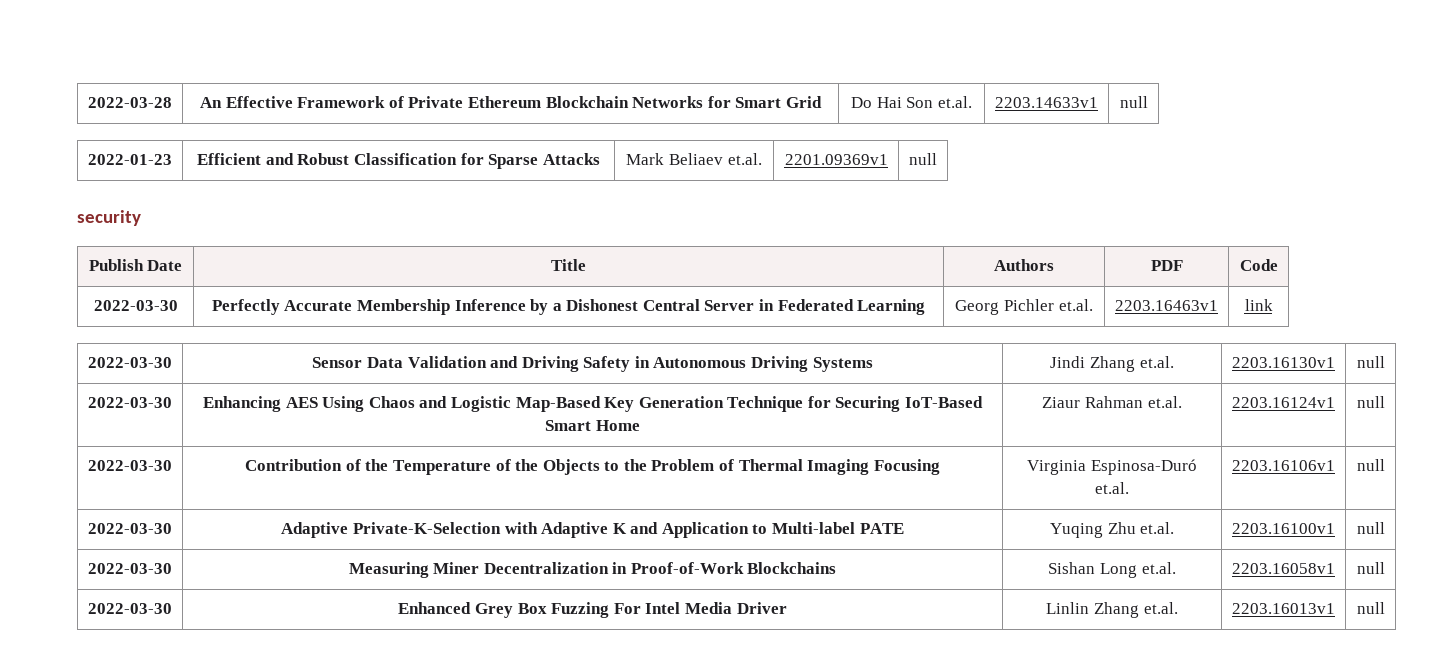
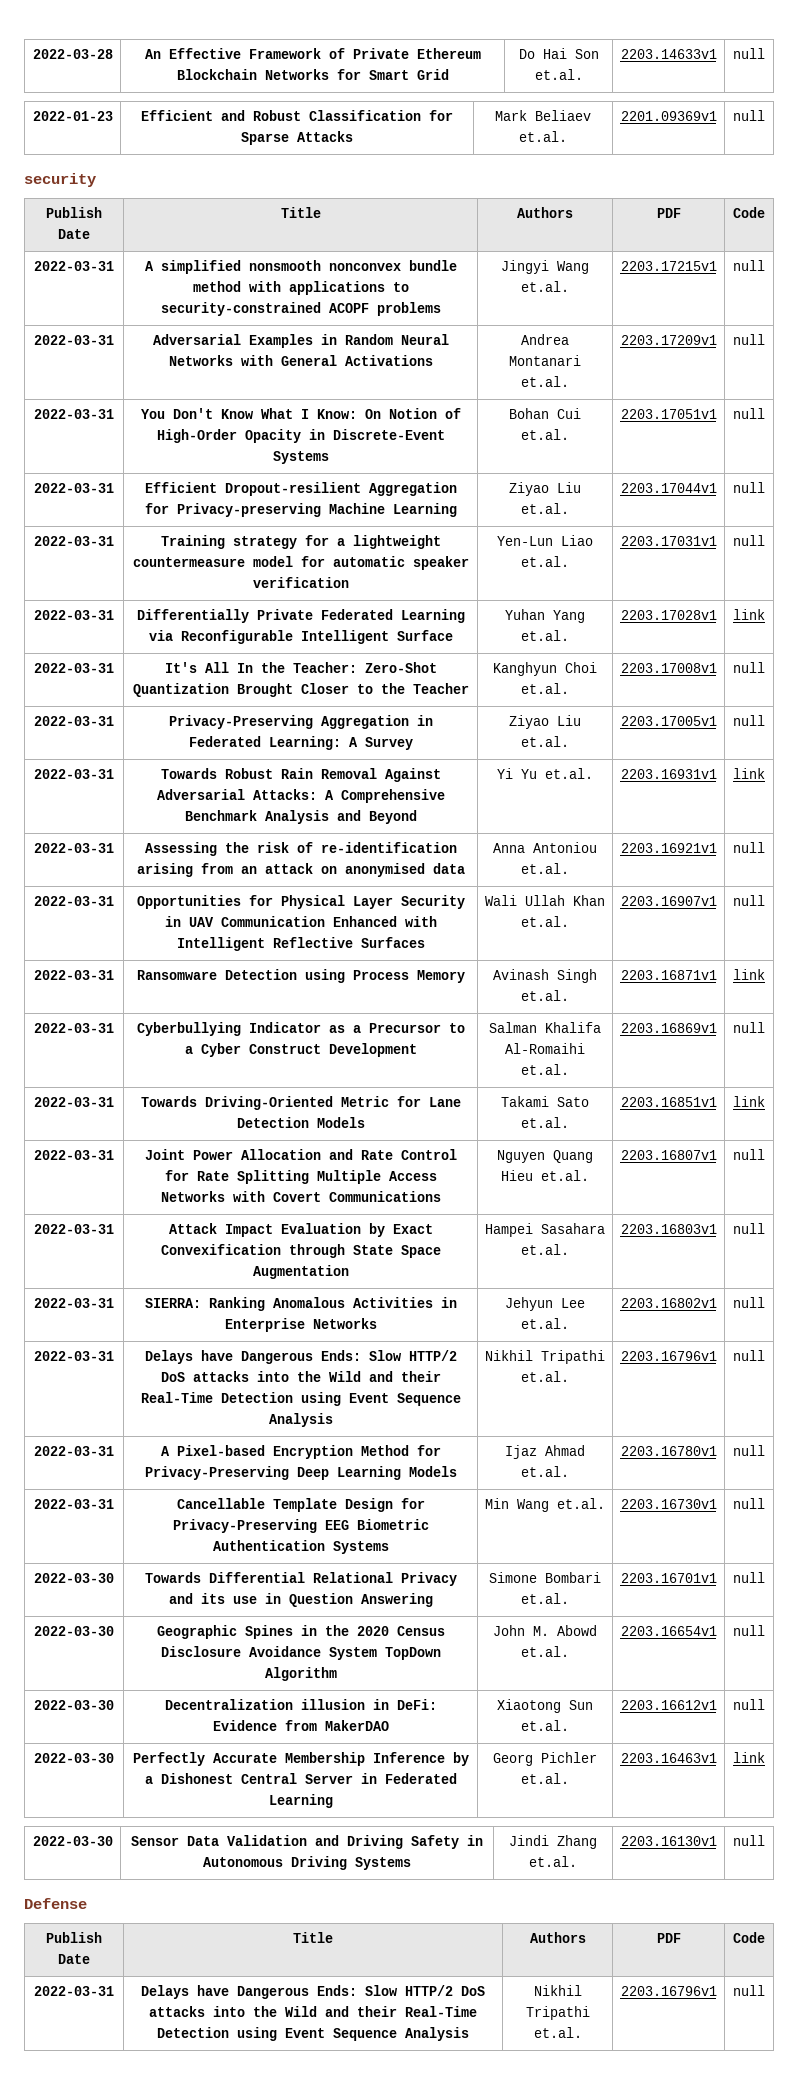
+ 2022-03-31 | A simplified nonsmooth nonconvex bundle method with applications to security-constrained ACOPF problems | Jingyi Wang et.al. | 2203.17215v1 | null
+ 2022-03-31 | Adversarial Examples in Random Neural Networks with General Activations | Andrea Montanari et.al. | 2203.17209v1 | null
+ 2022-03-31 | You Don't Know What I Know: On Notion of High-Order Opacity in Discrete-Event Systems | Bohan Cui et.al. | 2203.17051v1 | null
+ 2022-03-31 | Efficient Dropout-resilient Aggregation for Privacy-preserving Machine Learning | Ziyao Liu et.al. | 2203.17044v1 | null
+ 2022-03-31 | Training strategy for a lightweight countermeasure model for automatic speaker verification | Yen-Lun Liao et.al. | 2203.17031v1 | null
+ 2022-03-31 | Differentially Private Federated Learning via Reconfigurable Intelligent Surface | Yuhan Yang et.al. | 2203.17028v1 | link
+ 2022-03-31 | It's All In the Teacher: Zero-Shot Quantization Brought Closer to the Teacher | Kanghyun Choi et.al. | 2203.17008v1 | null
+ 2022-03-31 | Privacy-Preserving Aggregation in Federated Learning: A Survey | Ziyao Liu et.al. | 2203.17005v1 | null
+ 2022-03-31 | Towards Robust Rain Removal Against Adversarial Attacks: A Comprehensive Benchmark Analysis and Beyond | Yi Yu et.al. | 2203.16931v1 | link
+ 2022-03-31 | Assessing the risk of re-identification arising from an attack on anonymised data | Anna Antoniou et.al. | 2203.16921v1 | null
+ 2022-03-31 | Opportunities for Physical Layer Security in UAV Communication Enhanced with Intelligent Reflective Surfaces | Wali Ullah Khan et.al. | 2203.16907v1 | null
+ 2022-03-31 | Ransomware Detection using Process Memory | Avinash Singh et.al. | 2203.16871v1 | link
+ 2022-03-31 | Cyberbullying Indicator as a Precursor to a Cyber Construct Development | Salman Khalifa Al-Romaihi et.al. | 2203.16869v1 | null
+ 2022-03-31 | Towards Driving-Oriented Metric for Lane Detection Models | Takami Sato et.al. | 2203.16851v1 | link
+ 2022-03-31 | Joint Power Allocation and Rate Control for Rate Splitting Multiple Access Networks with Covert Communications | Nguyen Quang Hieu et.al. | 2203.16807v1 | null
+ 2022-03-31 | Attack Impact Evaluation by Exact Convexification through State Space Augmentation | Hampei Sasahara et.al. | 2203.16803v1 | null
+ 2022-03-31 | SIERRA: Ranking Anomalous Activities in Enterprise Networks | Jehyun Lee et.al. | 2203.16802v1 | null
+ 2022-03-31 | Delays have Dangerous Ends: Slow HTTP/2 DoS attacks into the Wild and their Real-Time Detection using Event Sequence Analysis | Nikhil Tripathi et.al. | 2203.16796v1 | null
+ 2022-03-31 | A Pixel-based Encryption Method for Privacy-Preserving Deep Learning Models | Ijaz Ahmad et.al. | 2203.16780v1 | null
+ 2022-03-31 | Cancellable Template Design for Privacy-Preserving EEG Biometric Authentication Systems | Min Wang et.al. | 2203.16730v1 | null
+ 2022-03-30 | Towards Differential Relational Privacy and its use in Question Answering | Simone Bombari et.al. | 2203.16701v1 | null
+ 2022-03-30 | Geographic Spines in the 2020 Census Disclosure Avoidance System TopDown Algorithm | John M. Abowd et.al. | 2203.16654v1 | null
+ 2022-03-30 | Decentralization illusion in DeFi: Evidence from MakerDAO | Xiaotong Sun et.al. | 2203.16612v1 | null
- 2022-03-30 | Enhancing AES Using Chaos and Logistic Map-Based Key Generation Technique for Securing IoT-Based Smart Home | Ziaur Rahman et.al. | 2203.16124v1 | null
- 2022-03-30 | Contribution of the Temperature of the Objects to the Problem of Thermal Imaging Focusing | Virginia Espinosa-Duró et.al. | 2203.16106v1 | null
- 2022-03-30 | Adaptive Private-K-Selection with Adaptive K and Application to Multi-label PATE | Yuqing Zhu et.al. | 2203.16100v1 | null
- 2022-03-30 | Measuring Miner Decentralization in Proof-of-Work Blockchains | Sishan Long et.al. | 2203.16058v1 | null
- 2022-03-30 | Enhanced Grey Box Fuzzing For Intel Media Driver | Linlin Zhang et.al. | 2203.16013v1 | null
+ Defense
+ Publish Date | Title | Authors | PDF | Code
+ 2022-03-31 | Delays have Dangerous Ends: Slow HTTP/2 DoS attacks into the Wild and their Real-Time Detection using Event Sequence Analysis | Nikhil Tripathi et.al. | 2203.16796v1 | null

